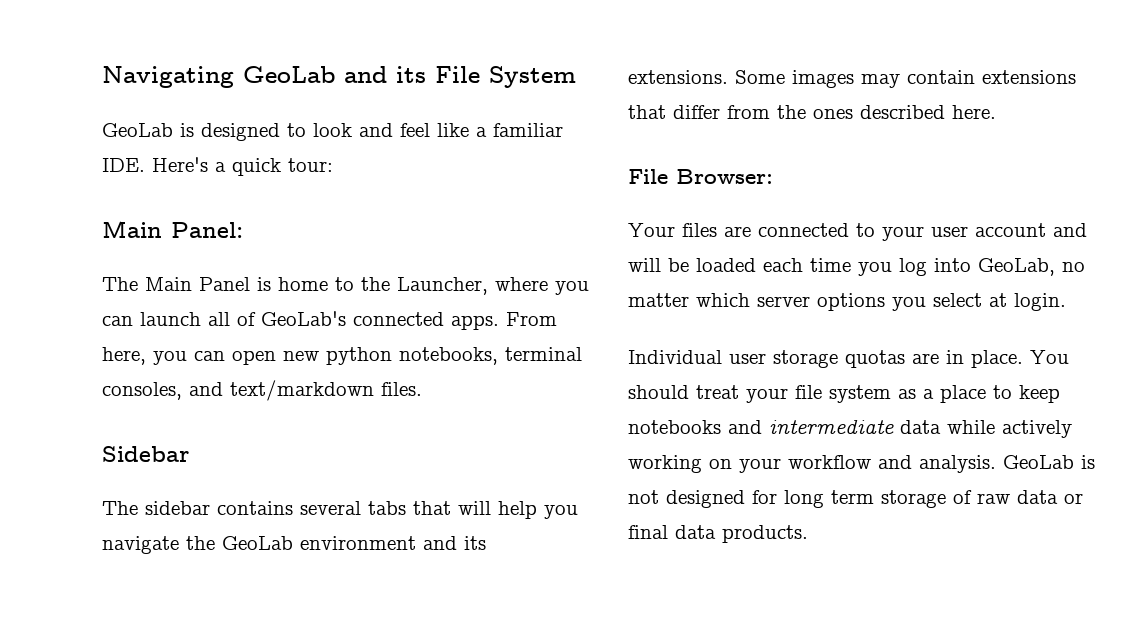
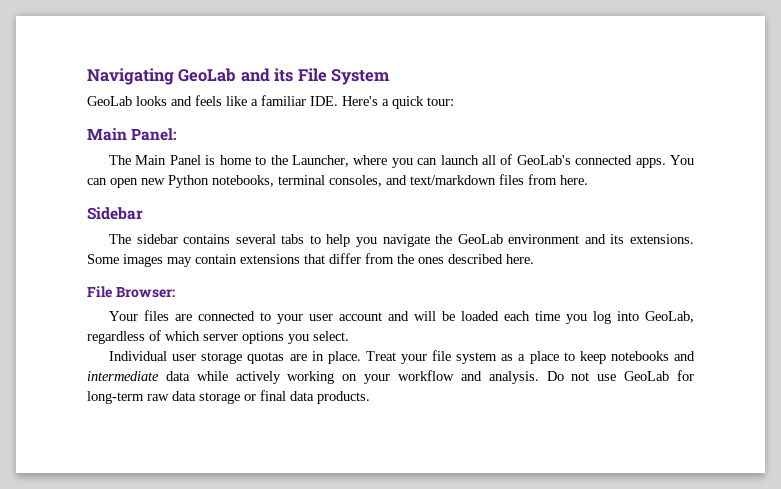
- GeoLab is designed to look and feel like a familiar IDE. Here's a quick tour:
+ GeoLab looks and feels like a familiar IDE. Here's a quick tour:
- From here, you can open new python notebooks, terminal consoles, and text/markdown files.
+ You can open new Python notebooks, terminal consoles, and text/markdown files from here.
- The sidebar contains several tabs that will help you navigate the GeoLab environment and its extensions.
+ The sidebar contains several tabs to help you navigate the GeoLab environment and its extensions.
- Your files are connected to your user account and will be loaded each time you log into GeoLab, no matter which server options you select at login.
+ Your files are connected to your user account and will be loaded each time you log into GeoLab, regardless of which server options you select.
- You should treat your file system as a place to keep notebooks and intermediate data while actively working on your workflow and analysis.
+ Treat your file system as a place to keep notebooks and intermediate data while actively working on your workflow and analysis.
- GeoLab is not designed for long term storage of raw data or final data products.
+ Do not use GeoLab for long-term raw data storage or final data products.

